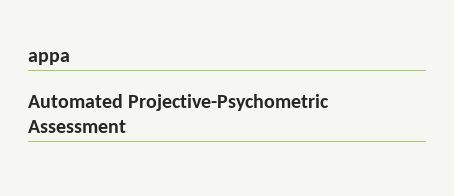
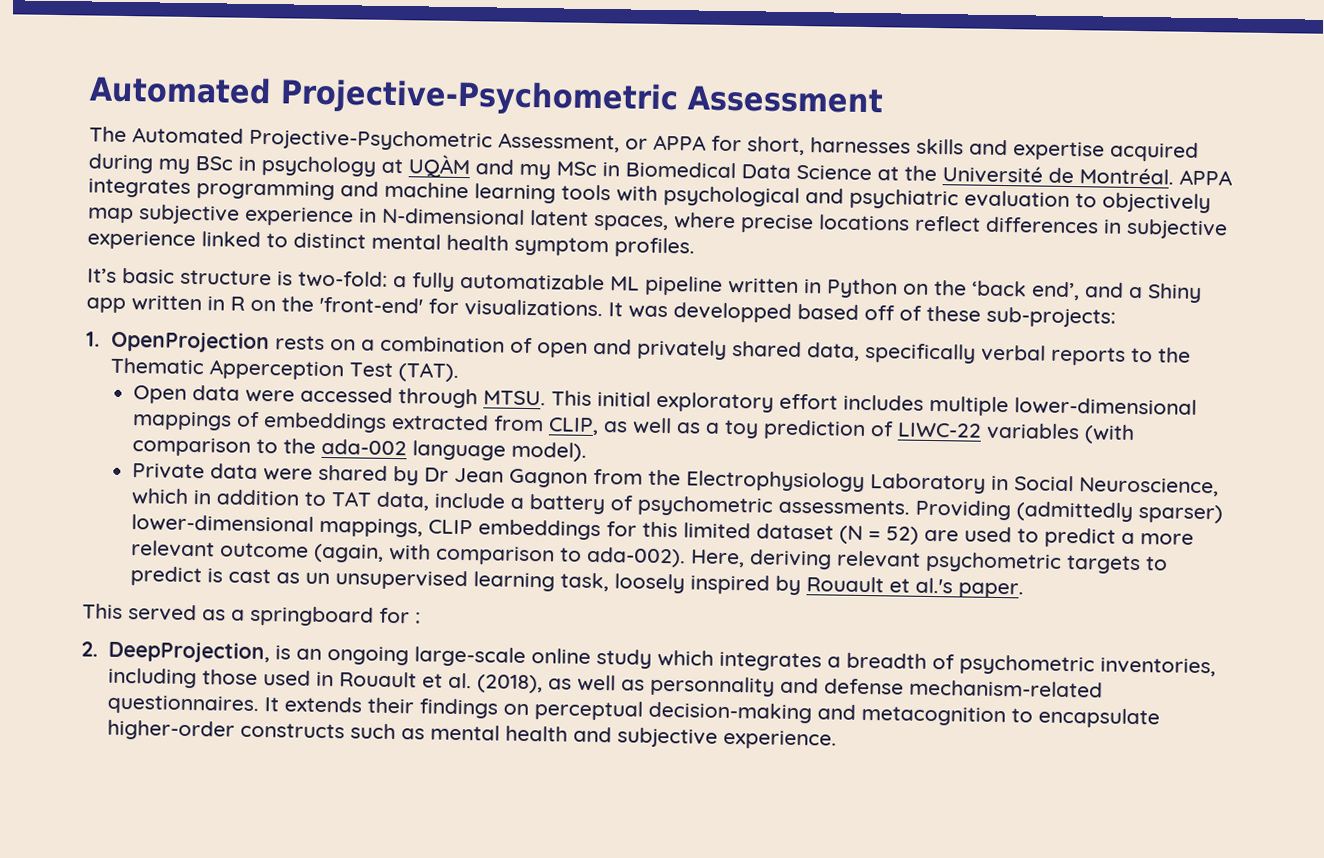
- appa
+ The Automated Projective-Psychometric Assessment, or APPA for short, harnesses skills and expertise acquired during my BSc in psychology at UQÀM and my MSc in Biomedical Data Science at the Université de Montréal. APPA integrates programming and machine learning tools with psychological and psychiatric evaluation to objectively map subjective experience in N-dimensional latent spaces, where precise locations reflect differences in subjective experience linked to distinct mental health symptom profiles.
+ It’s basic structure is two-fold: a fully automatizable ML pipeline written in Python on the ‘back end’, and a Shiny app written in R on the 'front-end' for visualizations. It was developped based off of these sub-projects:
+ 1. OpenProjection rests on a combination of open and privately shared data, specifically verbal reports to the Thematic Apperception Test (TAT).
+ Open data were accessed through MTSU. This initial exploratory effort includes multiple lower-dimensional mappings of embeddings extracted from CLIP, as well as a toy prediction of LIWC-22 variables (with comparison to the ada-002 language model).
+ Private data were shared by Dr Jean Gagnon from the Electrophysiology Laboratory in Social Neuroscience, which in addition to TAT data, include a battery of psychometric assessments. Providing (admittedly sparser) lower-dimensional mappings, CLIP embeddings for this limited dataset (N = 52) are used to predict a more relevant outcome (again, with comparison to ada-002). Here, deriving relevant psychometric targets to predict is cast as un unsupervised learning task, loosely inspired by Rouault et al.'s paper.
+ This served as a springboard for :
+ 2. DeepProjection, is an ongoing large-scale online study which integrates a breadth of psychometric inventories, including those used in Rouault et al. (2018), as well as personnality and defense mechanism-related questionnaires. It extends their findings on perceptual decision-making and metacognition to encapsulate higher-order constructs such as mental health and subjective experience.

